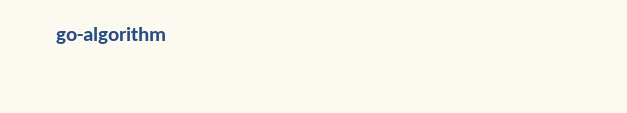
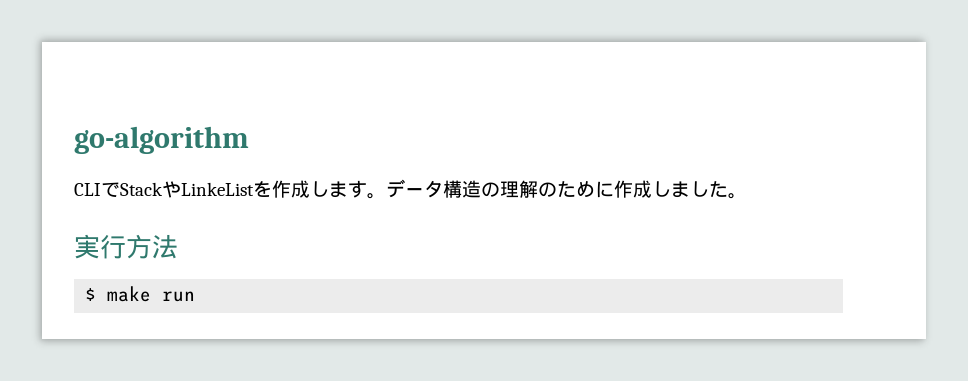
+ CLIでStackやLinkeListを作成します。データ構造の理解のために作成しました。
+ 実行方法
+ $ make run

